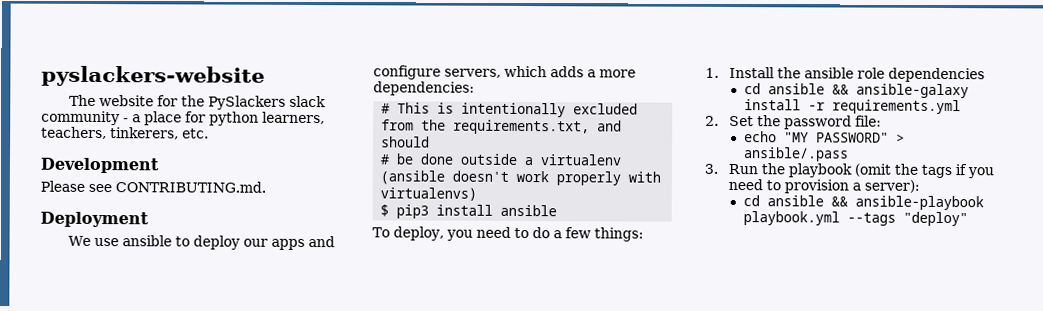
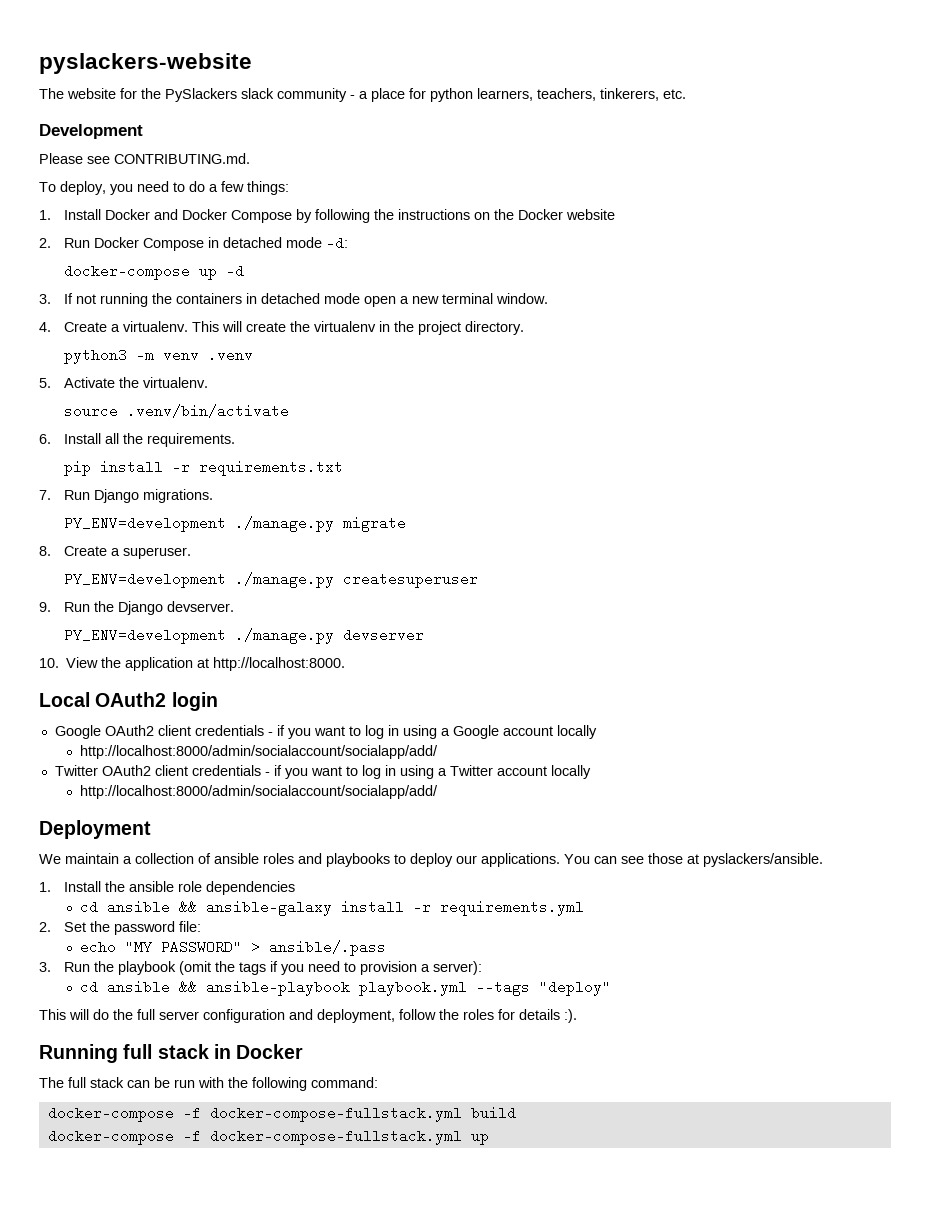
- Deployment
- We use ansible to deploy our apps and configure servers, which adds a more dependencies:
- # This is intentionally excluded from the requirements.txt, and should
- # be done outside a virtualenv (ansible doesn't work properly with virtualenvs)
- $ pip3 install ansible
+ 1. Install Docker and Docker Compose by following the instructions on the Docker website
+ 2. Run Docker Compose in detached mode -d:
+ docker-compose up -d
+ 3. If not running the containers in detached mode open a new terminal window.
+ 4. Create a virtualenv. This will create the virtualenv in the project directory.
+ python3 -m venv .venv
+ 5. Activate the virtualenv.
+ source .venv/bin/activate
+ 6. Install all the requirements.
+ pip install -r requirements.txt
+ 7. Run Django migrations.
+ PY_ENV=development ./manage.py migrate
+ 8. Create a superuser.
+ PY_ENV=development ./manage.py createsuperuser
+ 9. Run the Django devserver.
+ PY_ENV=development ./manage.py devserver
+ 10. View the application at http://localhost:8000.
+ Local OAuth2 login
+ Google OAuth2 client credentials - if you want to log in using a Google account locally
+ http://localhost:8000/admin/socialaccount/socialapp/add/
+ Twitter OAuth2 client credentials - if you want to log in using a Twitter account locally
+ http://localhost:8000/admin/socialaccount/socialapp/add/
+ Deployment
+ We maintain a collection of ansible roles and playbooks to deploy our applications. You can see those at pyslackers/ansible.
+ This will do the full server configuration and deployment, follow the roles for details :).
+ Running full stack in Docker
+ The full stack can be run with the following command:
+ docker-compose -f docker-compose-fullstack.yml build
+ docker-compose -f docker-compose-fullstack.yml up

